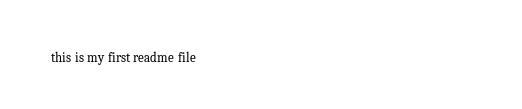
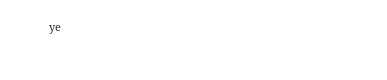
- this is my first readme file
+ ye

